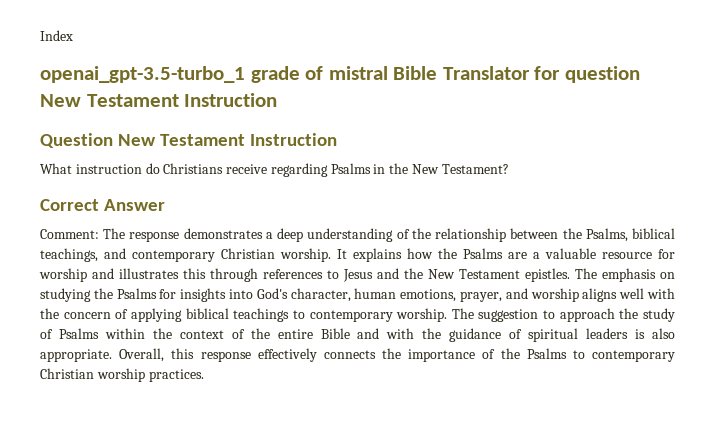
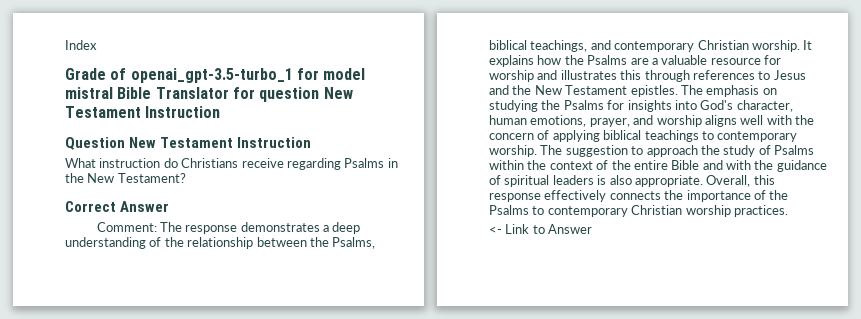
- openai_gpt-3.5-turbo_1 grade of mistral Bible Translator for question New Testament Instruction
+ Grade of openai_gpt-3.5-turbo_1 for model mistral Bible Translator for question New Testament Instruction
+ <- Link to Answer

